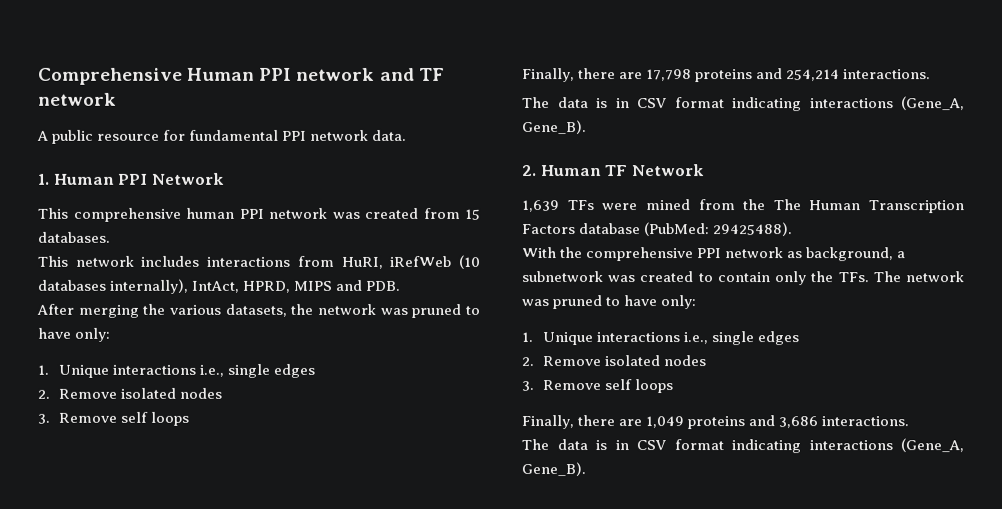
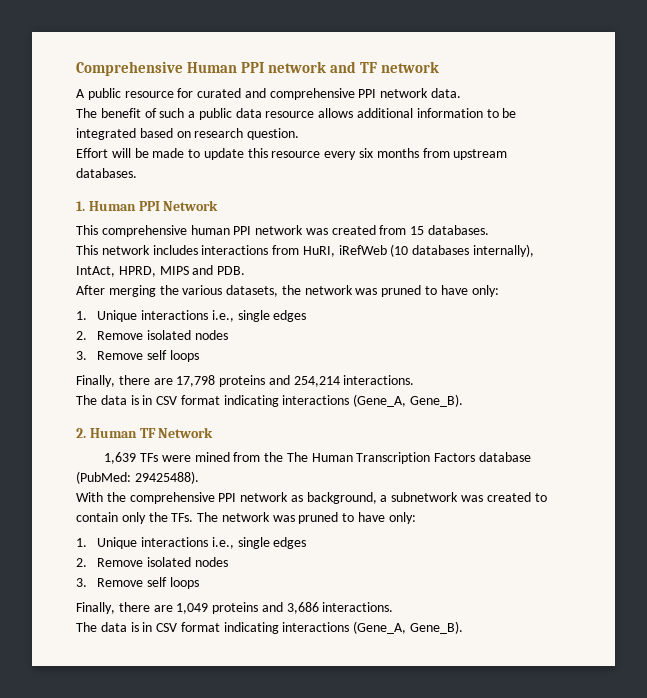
- A public resource for fundamental PPI network data.
+ A public resource for curated and comprehensive PPI network data.
+ The benefit of such a public data resource allows additional information to be integrated based on research question.
+ Effort will be made to update this resource every six months from upstream databases.

